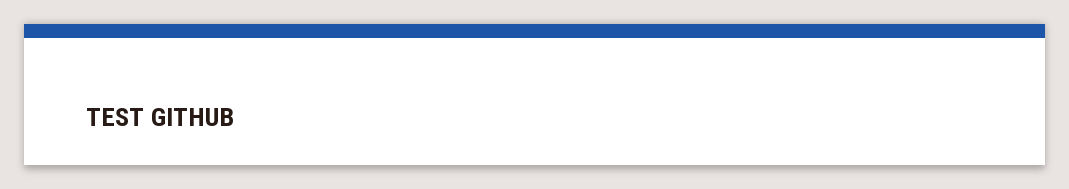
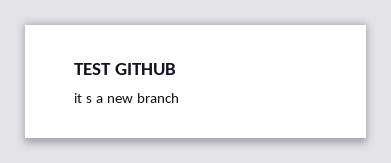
+ it s a new branch

